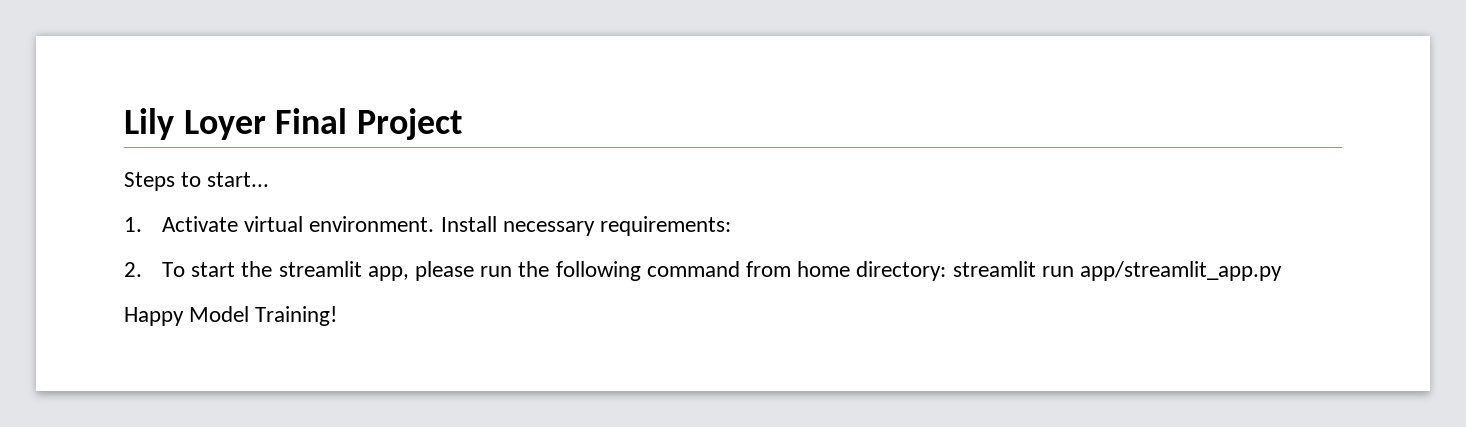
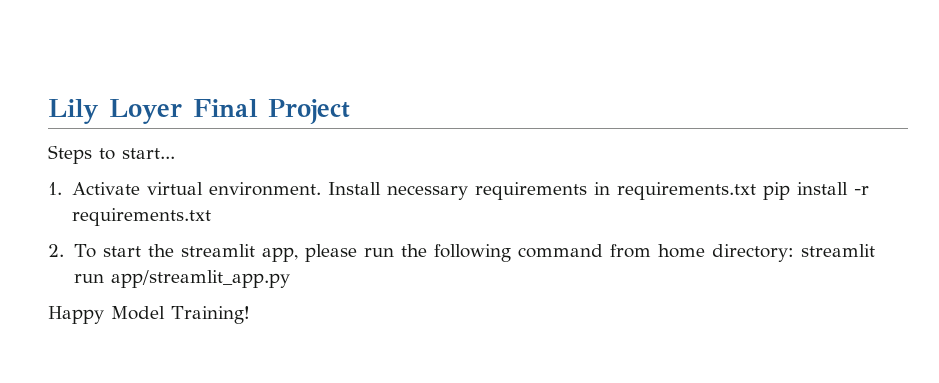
- Install necessary requirements:
+ Install necessary requirements in requirements.txt pip install -r requirements.txt

